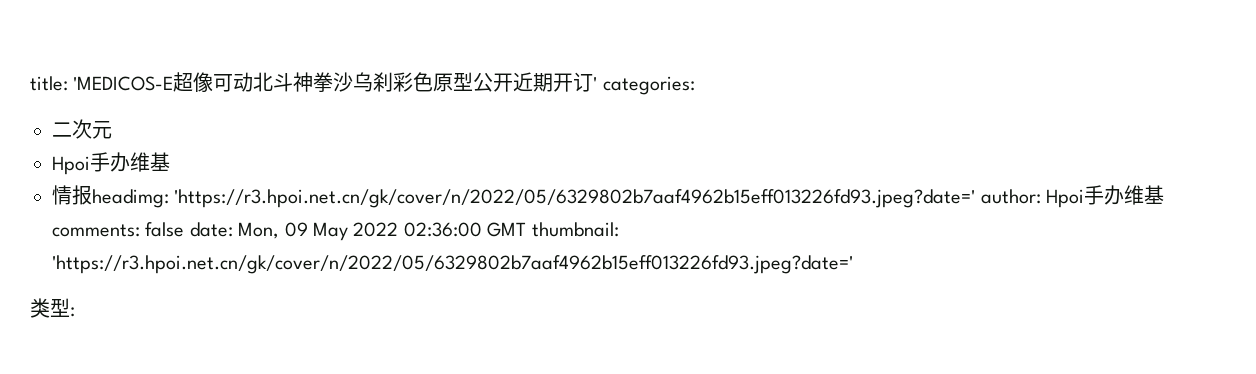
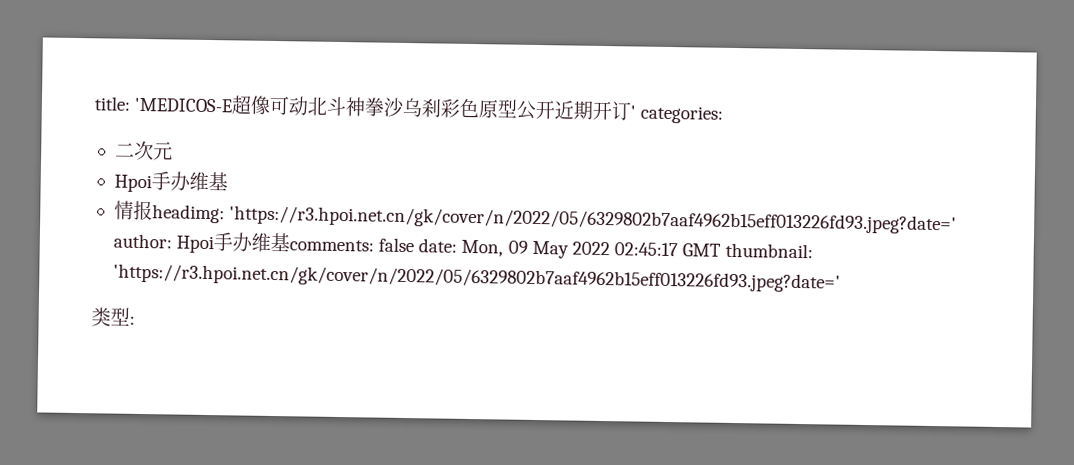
- 情报headimg: 'https://r3.hpoi.net.cn/gk/cover/n/2022/05/6329802b7aaf4962b15eff013226fd93.jpeg?date=' author: Hpoi手办维基comments: false date: Mon, 09 May 2022 02:36:00 GMT thumbnail: 'https://r3.hpoi.net.cn/gk/cover/n/2022/05/6329802b7aaf4962b15eff013226fd93.jpeg?date='
+ 情报headimg: 'https://r3.hpoi.net.cn/gk/cover/n/2022/05/6329802b7aaf4962b15eff013226fd93.jpeg?date=' author: Hpoi手办维基comments: false date: Mon, 09 May 2022 02:45:17 GMT thumbnail: 'https://r3.hpoi.net.cn/gk/cover/n/2022/05/6329802b7aaf4962b15eff013226fd93.jpeg?date='

